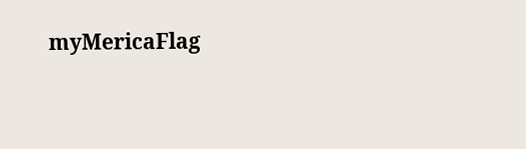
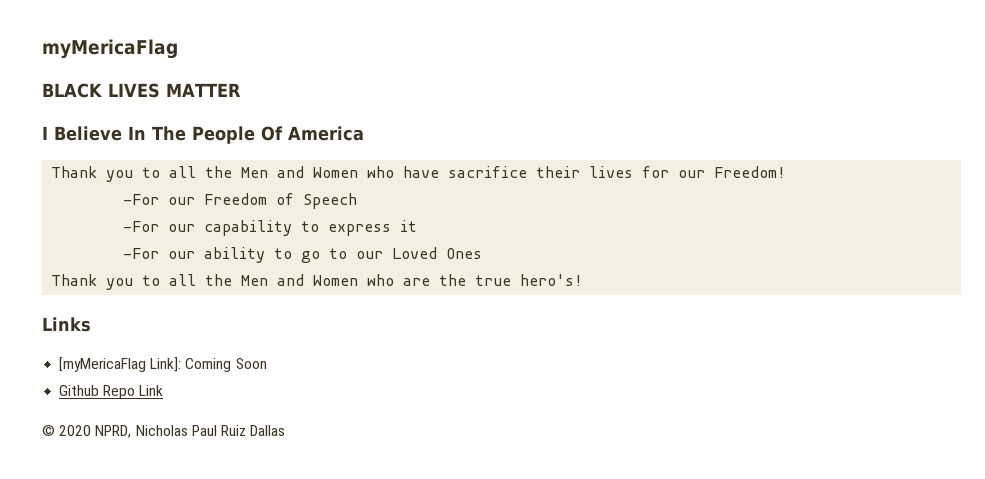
+ BLACK LIVES MATTER
+ I Believe In The People Of America
+ Thank you to all the Men and Women who have sacrifice their lives for our Freedom!
+ -For our Freedom of Speech
+ -For our capability to express it
+ -For our ability to go to our Loved Ones
+ Thank you to all the Men and Women who are the true hero's!
+ Links
+ [myMericaFlag Link]: Coming Soon
+ Github Repo Link
+ © 2020 NPRD, Nicholas Paul Ruiz Dallas

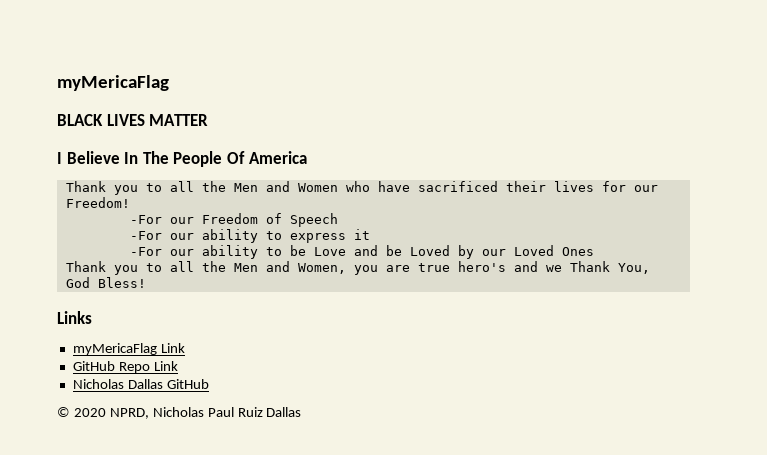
- Thank you to all the Men and Women who have sacrifice their lives for our Freedom!
+ Thank you to all the Men and Women who have sacrificed their lives for our Freedom!
- -For our capability to express it
+ -For our ability to express it
- -For our ability to go to our Loved Ones
+ -For our ability to be Love and be Loved by our Loved Ones
- Thank you to all the Men and Women who are the true hero's!
+ Thank you to all the Men and Women, you are true hero's and we Thank You, God Bless!
  Links
- [myMericaFlag Link]: Coming Soon
- Github Repo Link
+ myMericaFlag Link
+ GitHub Repo Link
+ Nicholas Dallas GitHub

